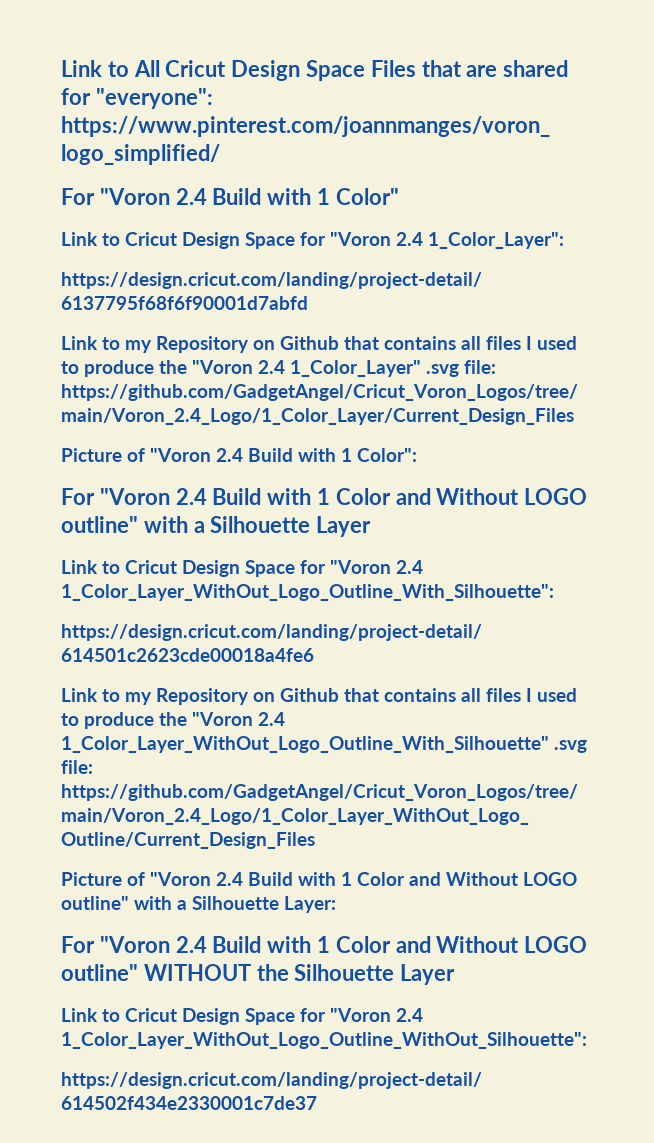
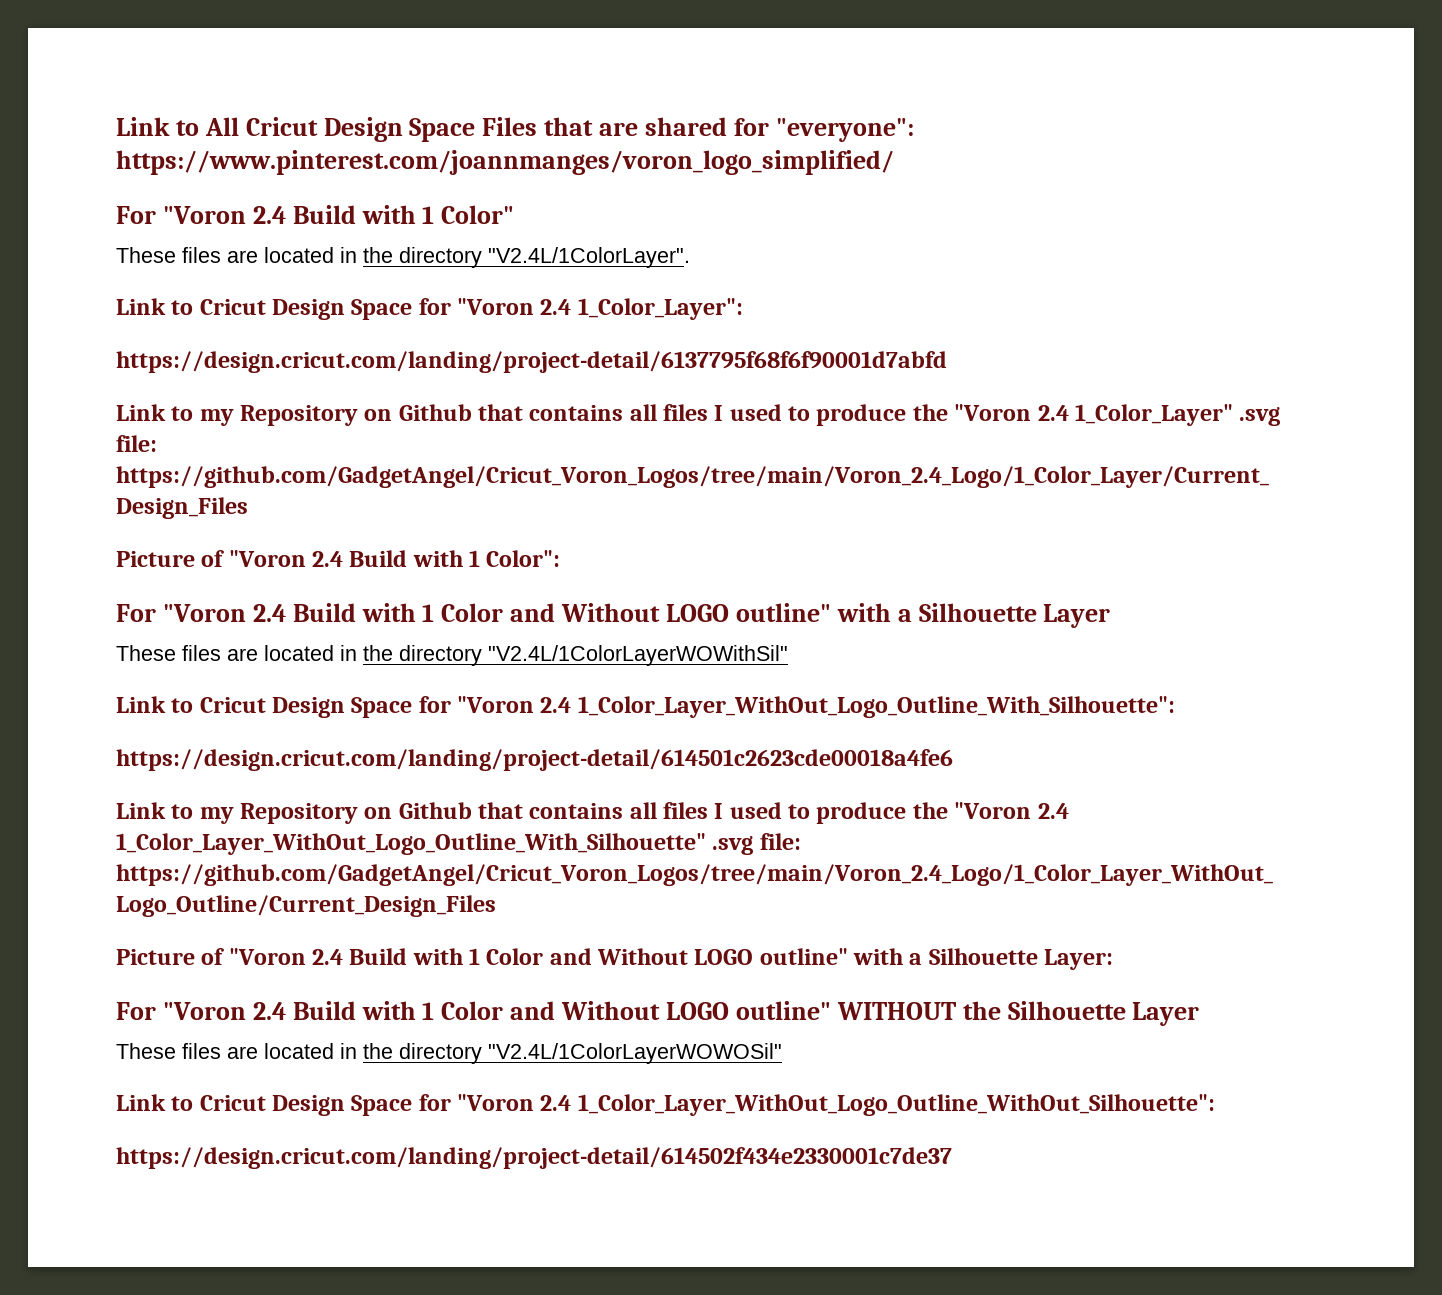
+ These files are located in the directory "V2.4L/1ColorLayer".
+ These files are located in the directory "V2.4L/1ColorLayerWOWithSil"
+ These files are located in the directory "V2.4L/1ColorLayerWOWOSil"

